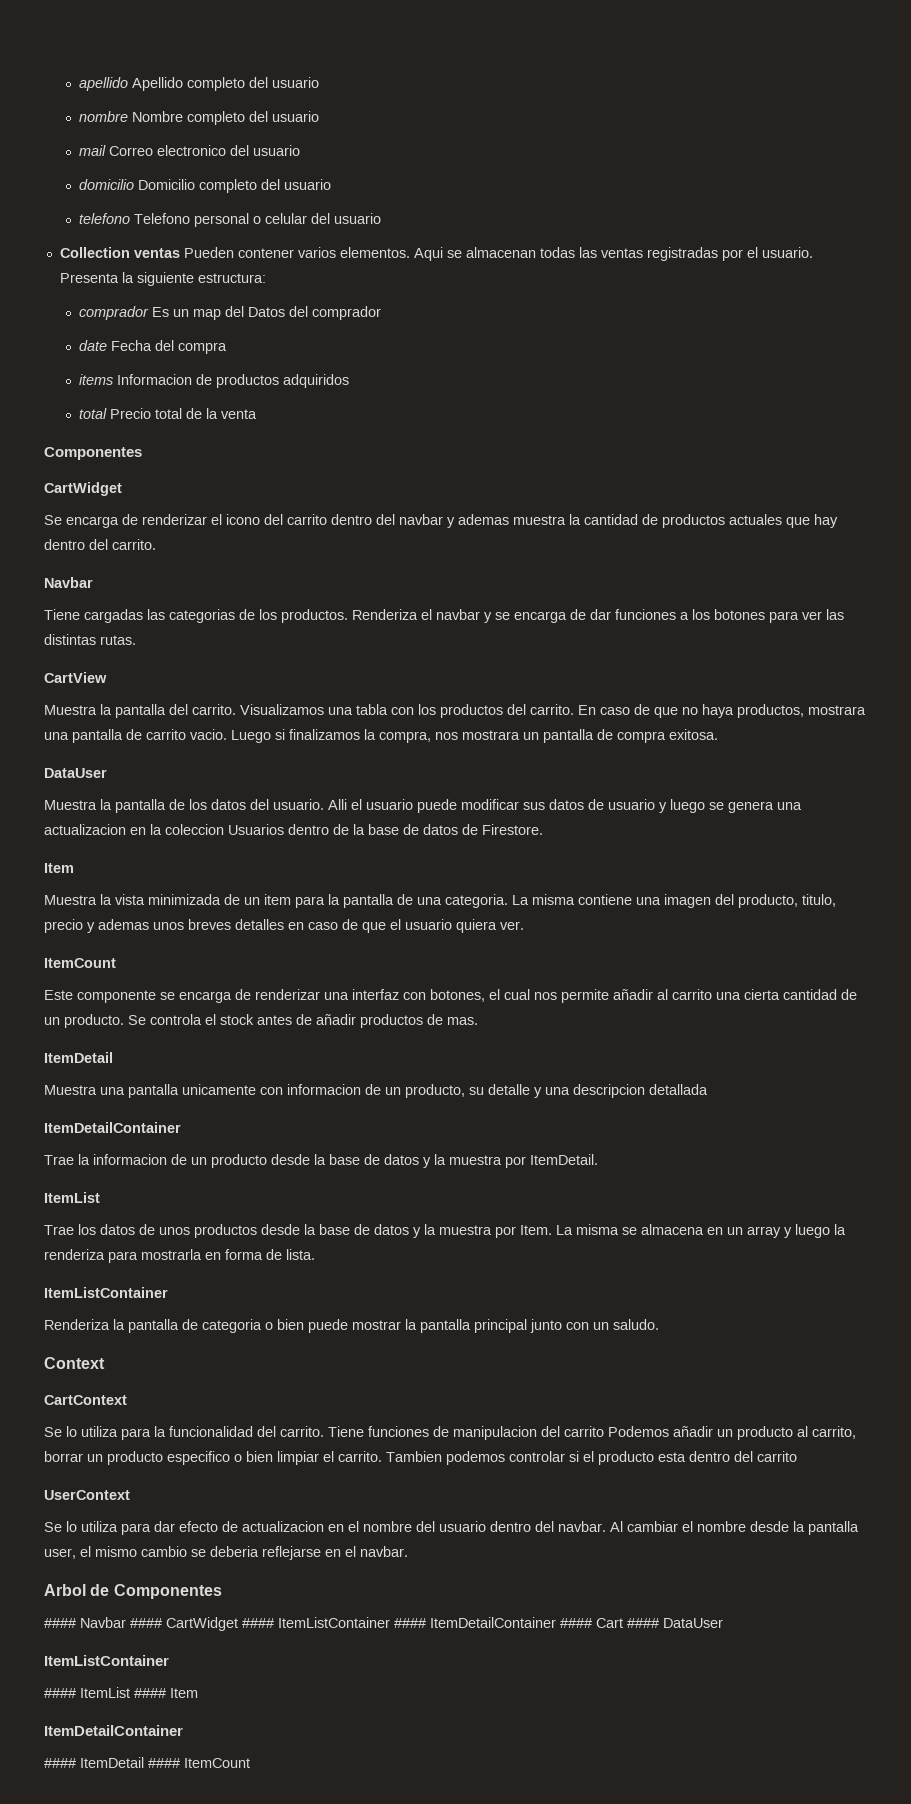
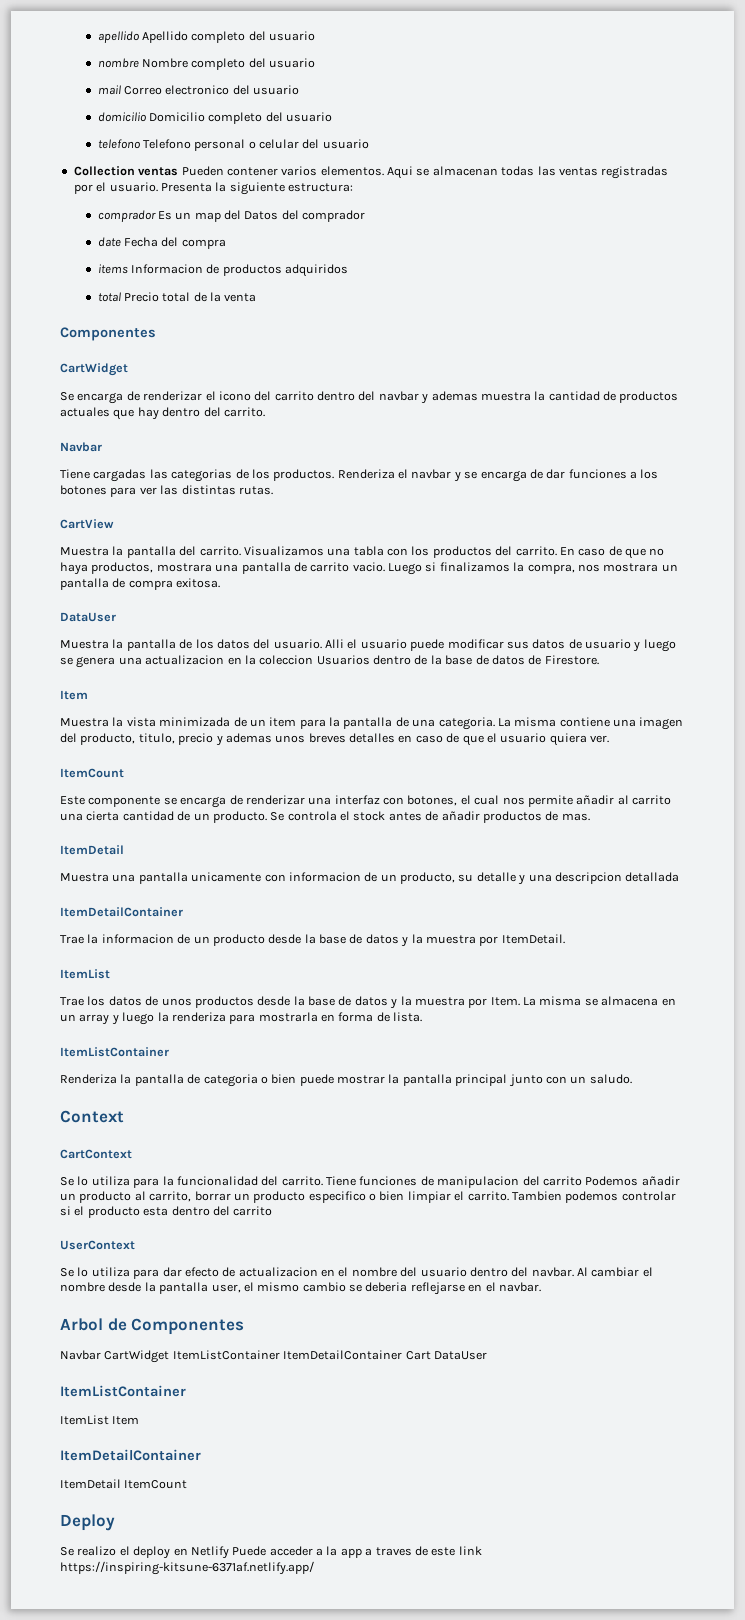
- #### Navbar #### CartWidget #### ItemListContainer #### ItemDetailContainer #### Cart #### DataUser
+ Navbar CartWidget ItemListContainer ItemDetailContainer Cart DataUser
- #### ItemList #### Item
+ ItemList Item
- #### ItemDetail #### ItemCount
+ ItemDetail ItemCount
+ Deploy
+ Se realizo el deploy en Netlify Puede acceder a la app a traves de este link https://inspiring-kitsune-6371af.netlify.app/

